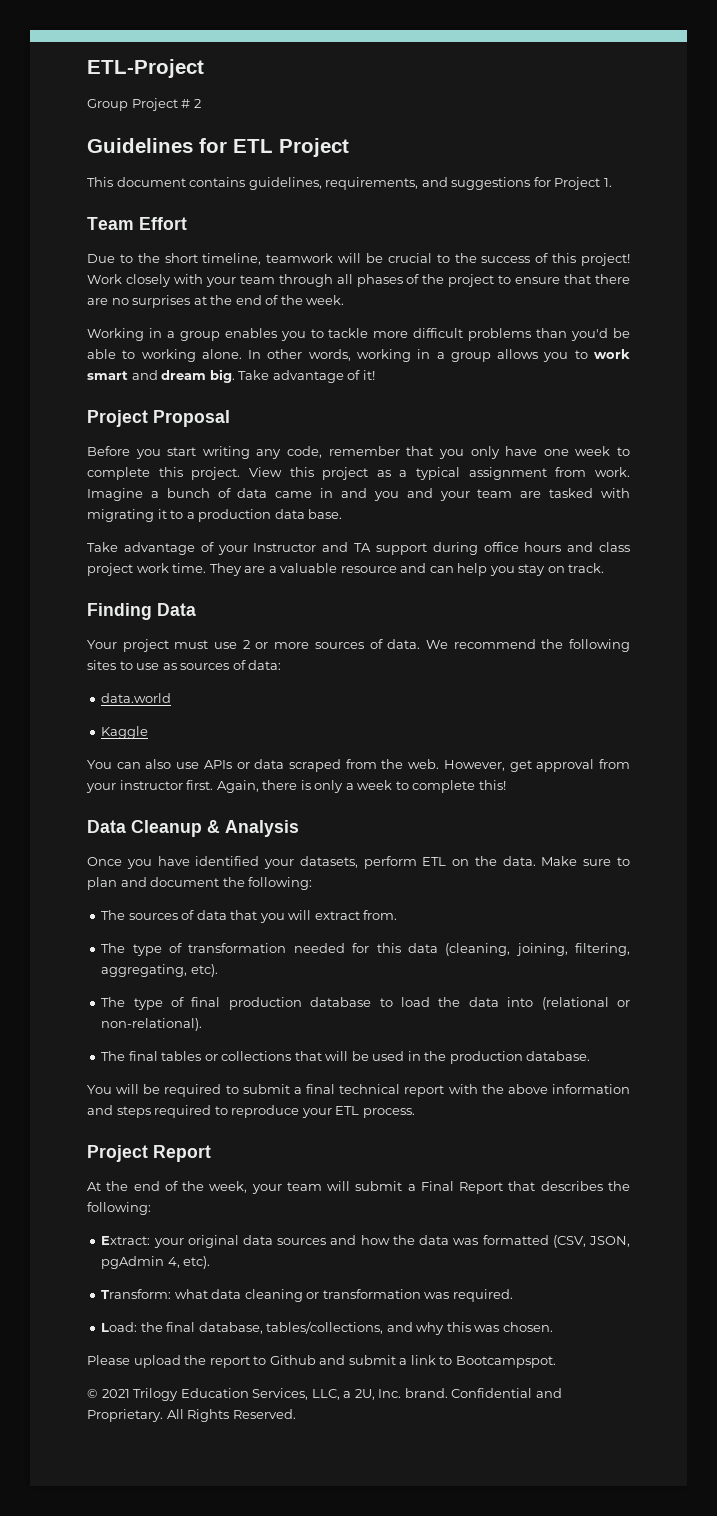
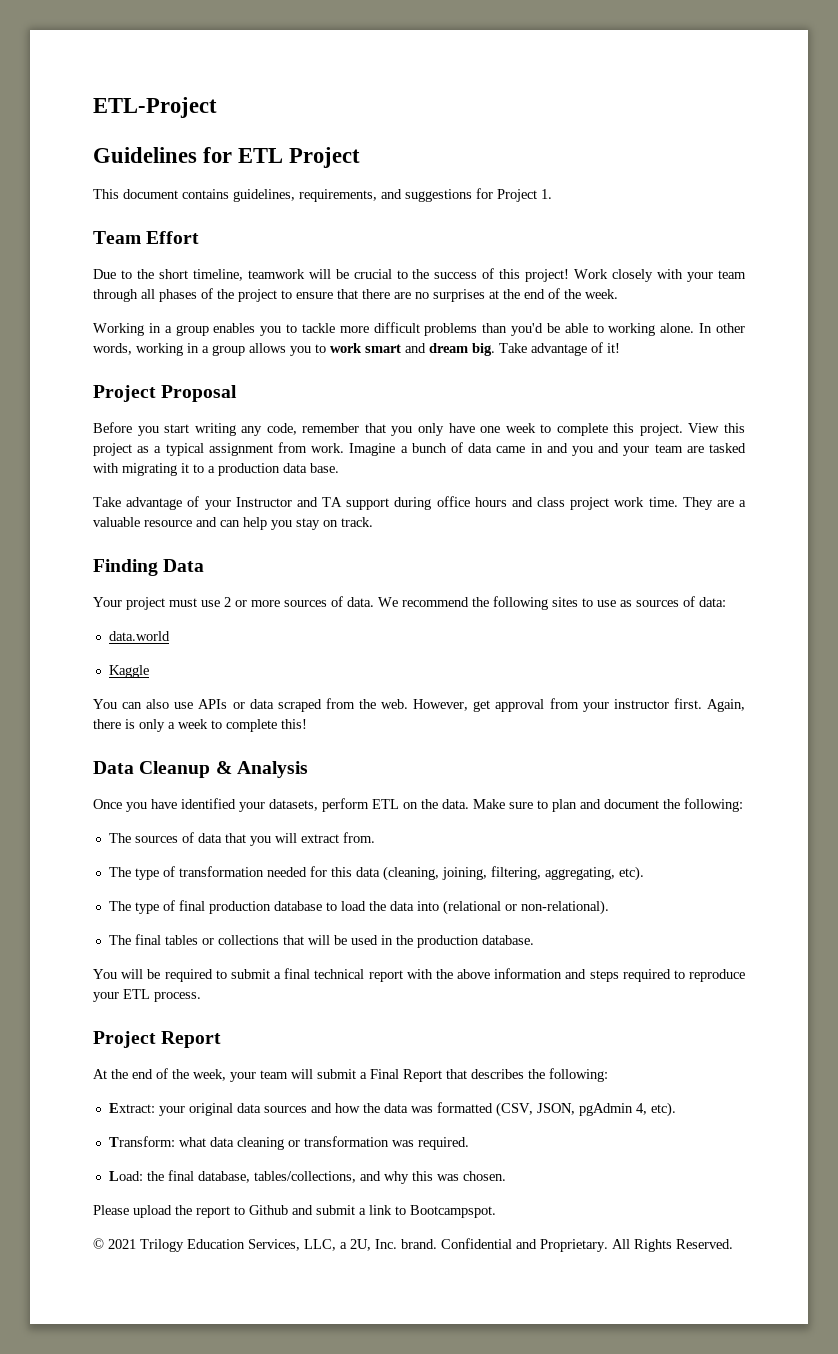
- Group Project # 2

